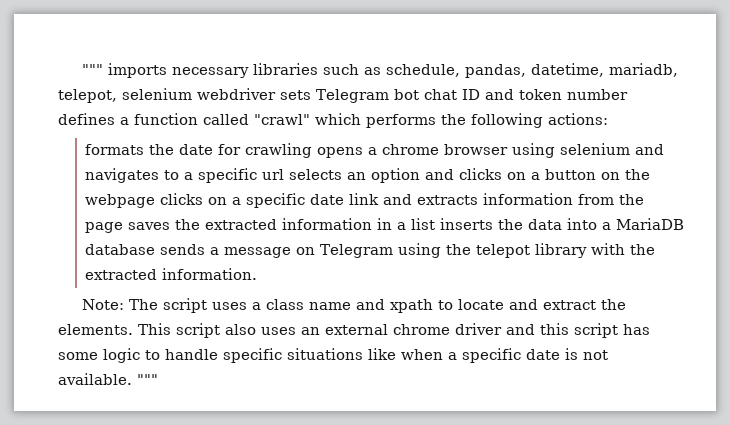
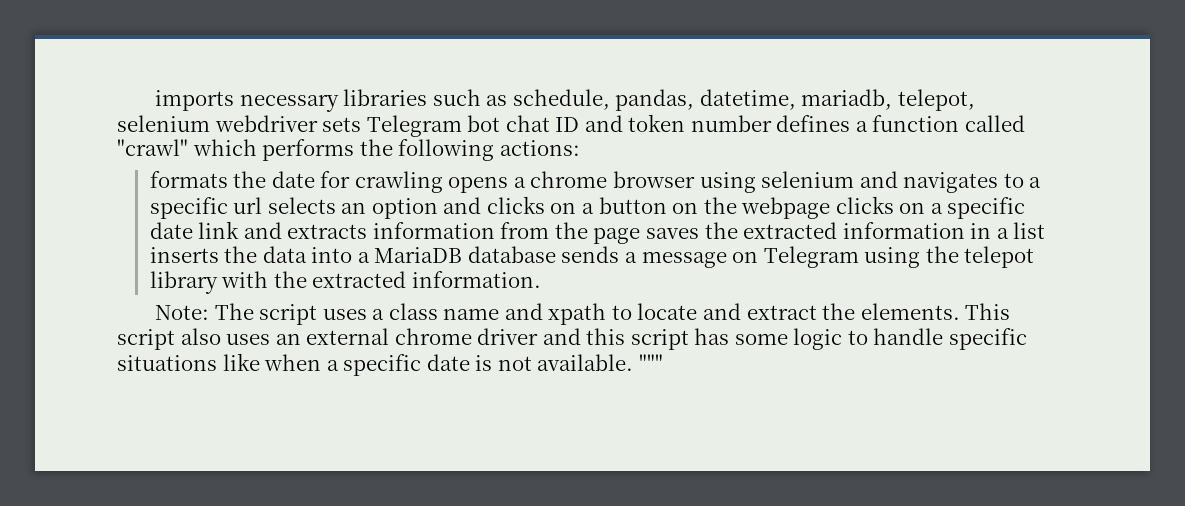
- """ imports necessary libraries such as schedule, pandas, datetime, mariadb, telepot, selenium webdriver sets Telegram bot chat ID and token number defines a function called "crawl" which performs the following actions:
+ imports necessary libraries such as schedule, pandas, datetime, mariadb, telepot, selenium webdriver sets Telegram bot chat ID and token number defines a function called "crawl" which performs the following actions:

